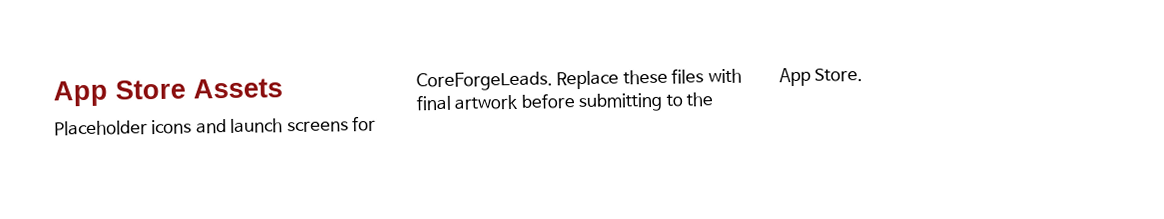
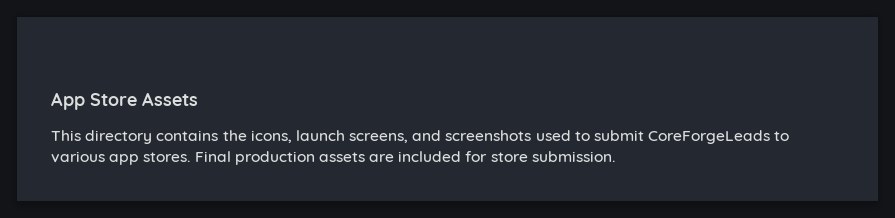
- Placeholder icons and launch screens for CoreForgeLeads. Replace these files with final artwork before submitting to the App Store.
+ This directory contains the icons, launch screens, and screenshots used to submit CoreForgeLeads to various app stores. Final production assets are included for store submission.

